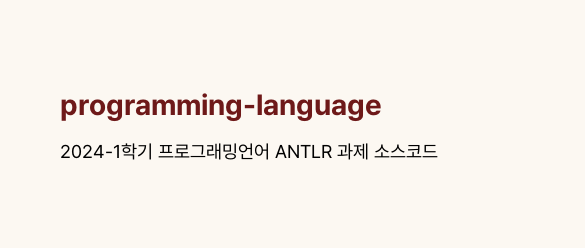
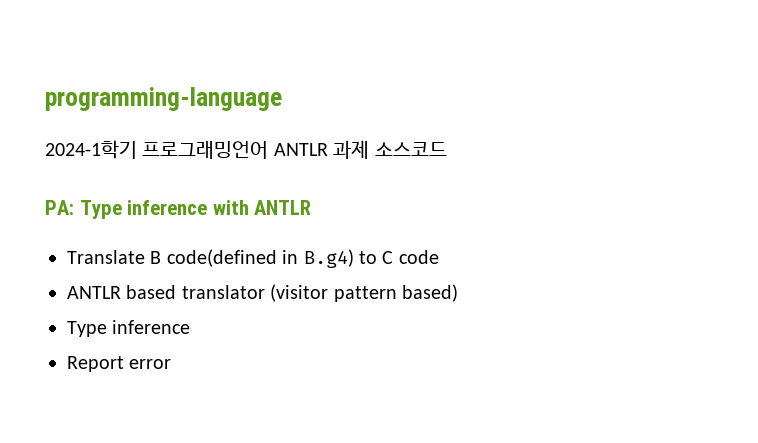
+ PA: Type inference with ANTLR
+ Translate B code(defined in B.g4) to C code
+ ANTLR based translator (visitor pattern based)
+ Type inference
+ Report error

